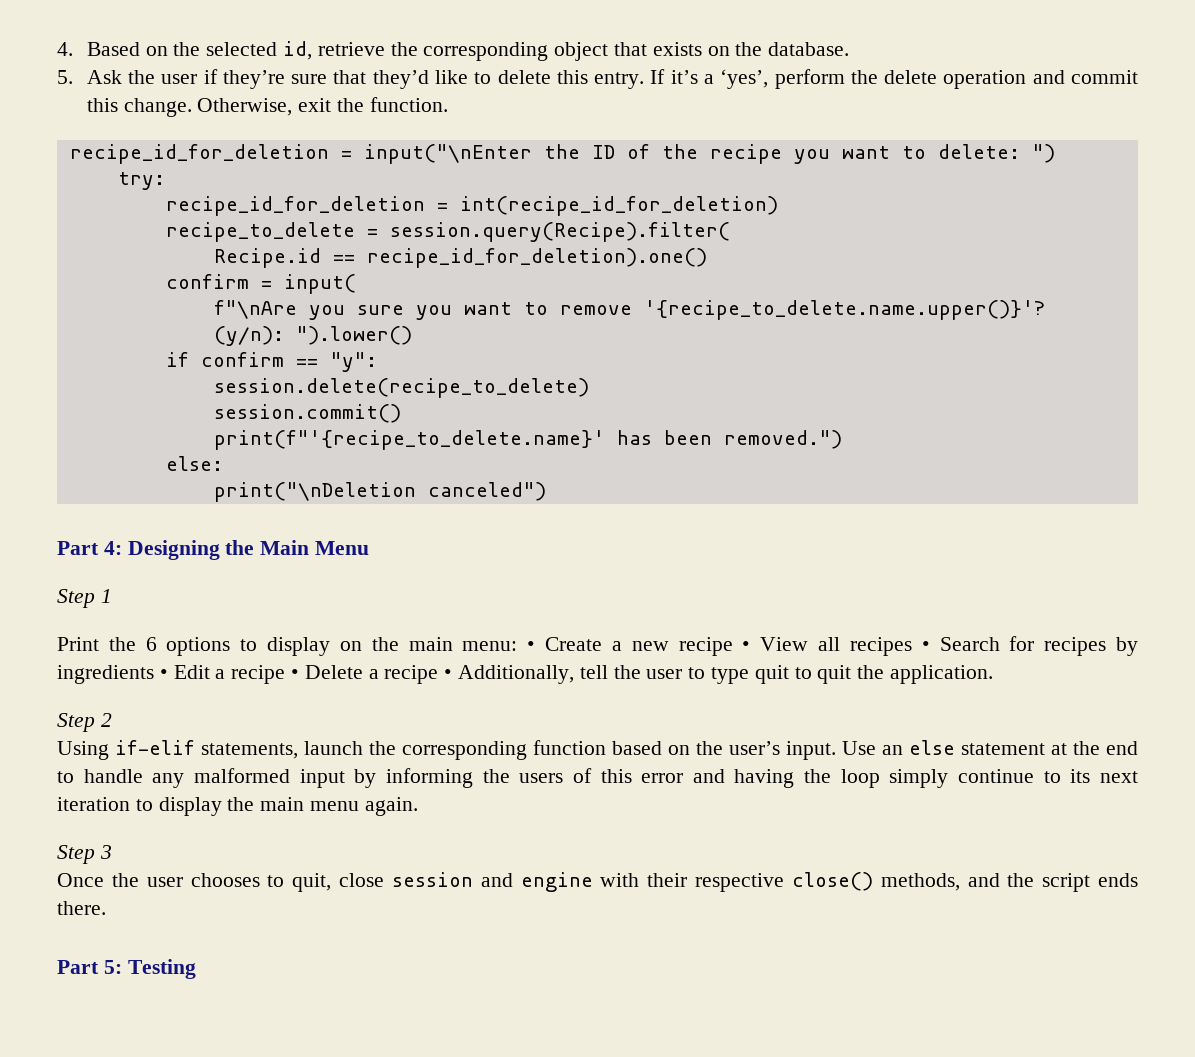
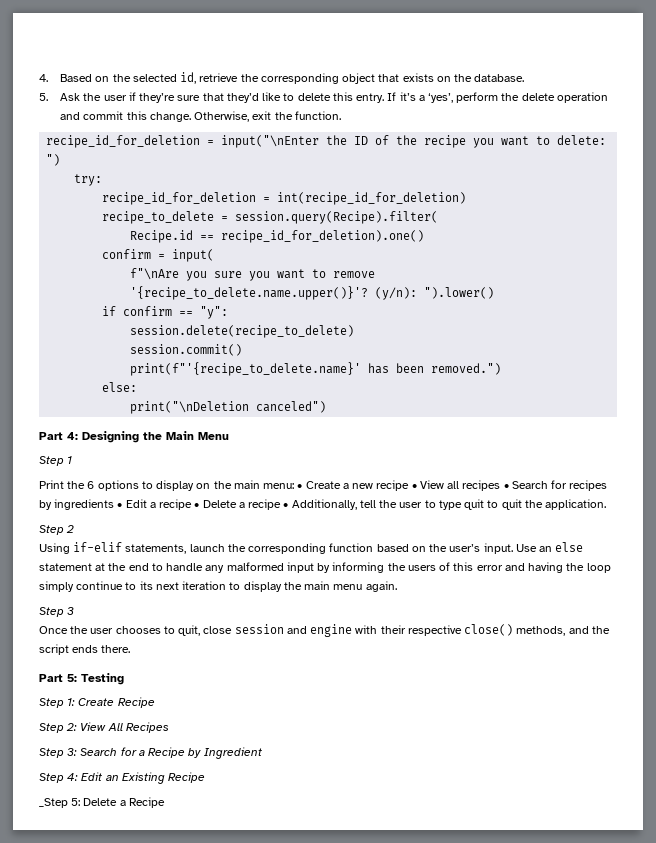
+ Step 1: Create Recipe
+ Step 2: View All Recipes
+ Step 3: Search for a Recipe by Ingredient
+ Step 4: Edit an Existing Recipe
+ _Step 5: Delete a Recipe

